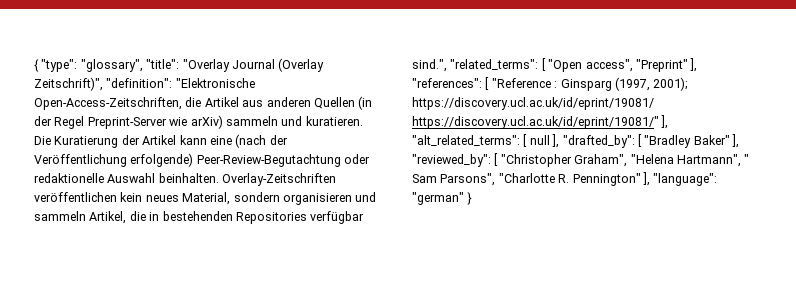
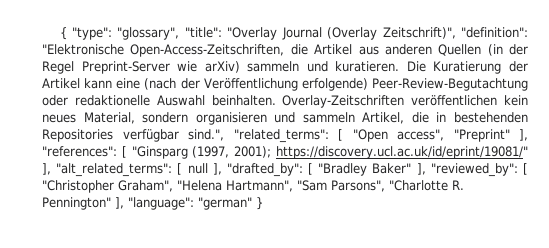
- Overlay-Zeitschriften veröffentlichen kein neues Material, sondern organisieren und sammeln Artikel, die in bestehenden Repositories verfügbar sind.", "related_terms": [ "Open access", "Preprint" ], "references": [ "Reference : Ginsparg (1997, 2001); https://discovery.ucl.ac.uk/id/eprint/19081/ https://discovery.ucl.ac.uk/id/eprint/19081/" ], "alt_related_terms": [ null ], "drafted_by": [ "Bradley Baker" ], "reviewed_by": [ "Christopher Graham", "Helena Hartmann", " Sam Parsons", "Charlotte R. Pennington" ], "language": "german" }
+ Overlay-Zeitschriften veröffentlichen kein neues Material, sondern organisieren und sammeln Artikel, die in bestehenden Repositories verfügbar sind.", "related_terms": [ "Open access", "Preprint" ], "references": [ "Ginsparg (1997, 2001); https://discovery.ucl.ac.uk/id/eprint/19081/" ], "alt_related_terms": [ null ], "drafted_by": [ "Bradley Baker" ], "reviewed_by": [ "Christopher Graham", "Helena Hartmann", "Sam Parsons", "Charlotte R. Pennington" ], "language": "german" }

